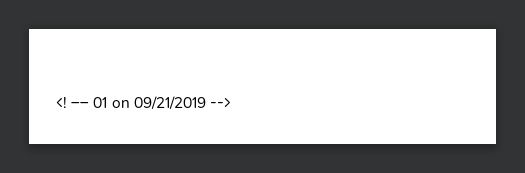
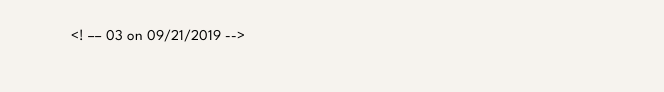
- –– 01 on 09/21/2019 -->
+ –– 03 on 09/21/2019 -->

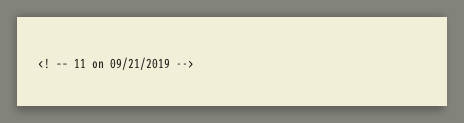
- –– 03 on 09/21/2019 -->
+ –– 11 on 09/21/2019 -->

